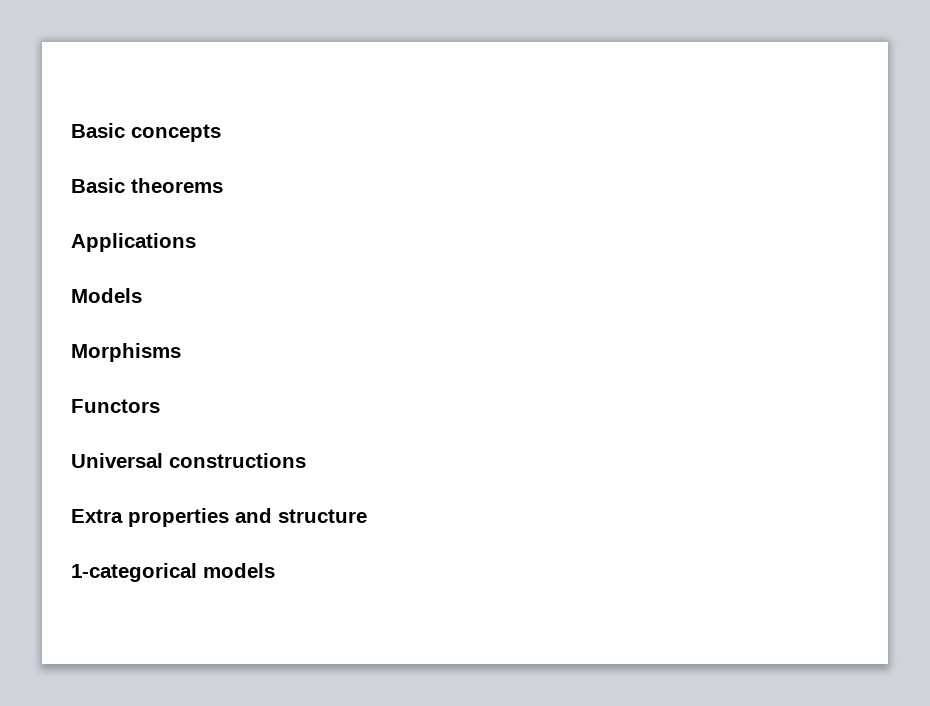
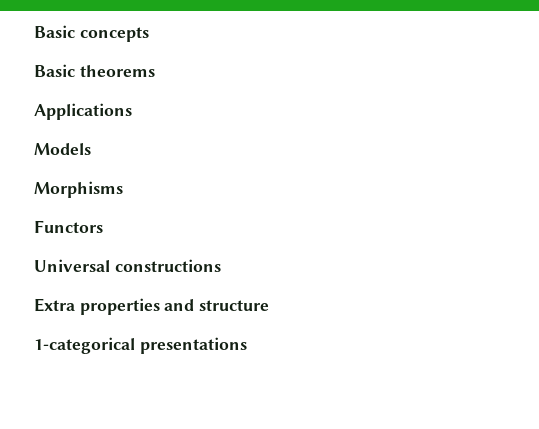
- 1-categorical models
+ 1-categorical presentations

